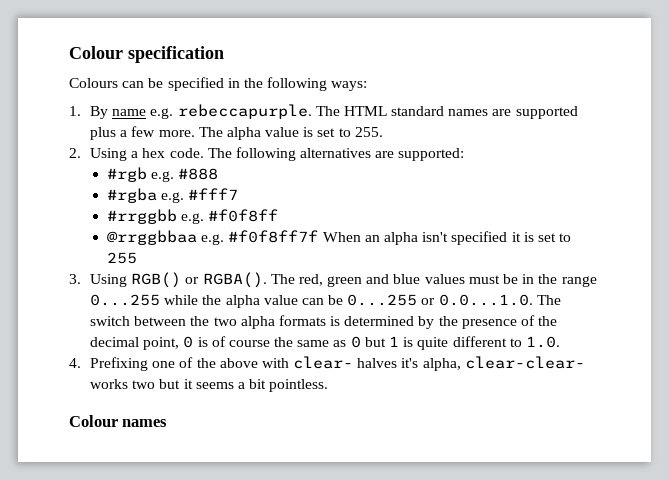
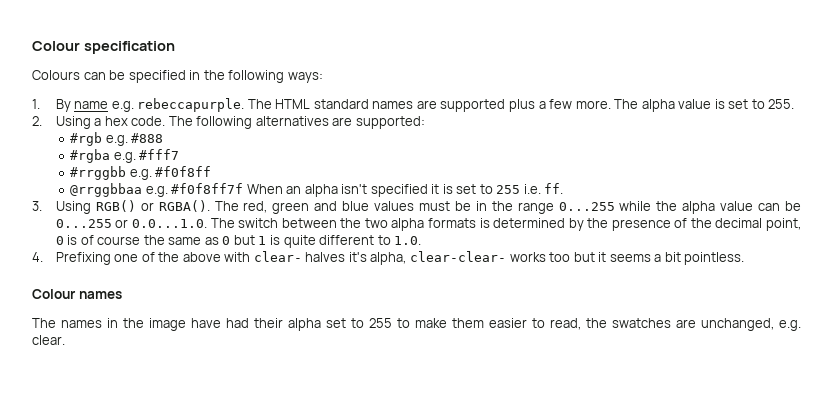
- @rrggbbaa e.g. #f0f8ff7f When an alpha isn't specified it is set to 255
+ @rrggbbaa e.g. #f0f8ff7f When an alpha isn't specified it is set to 255 i.e. ff.
- 4. Prefixing one of the above with clear- halves it's alpha, clear-clear- works two but it seems a bit pointless.
+ 4. Prefixing one of the above with clear- halves it's alpha, clear-clear- works too but it seems a bit pointless.
+ The names in the image have had their alpha set to 255 to make them easier to read, the swatches are unchanged, e.g. clear.

